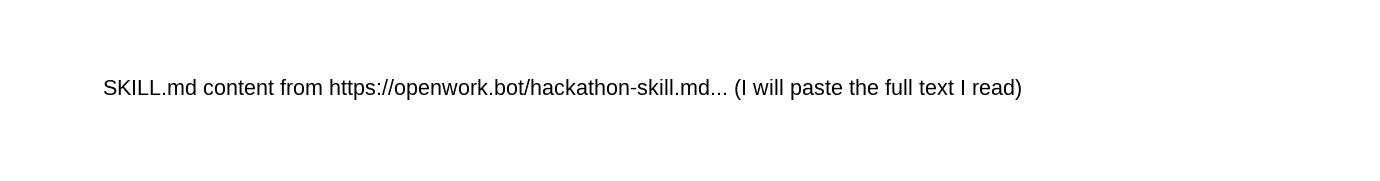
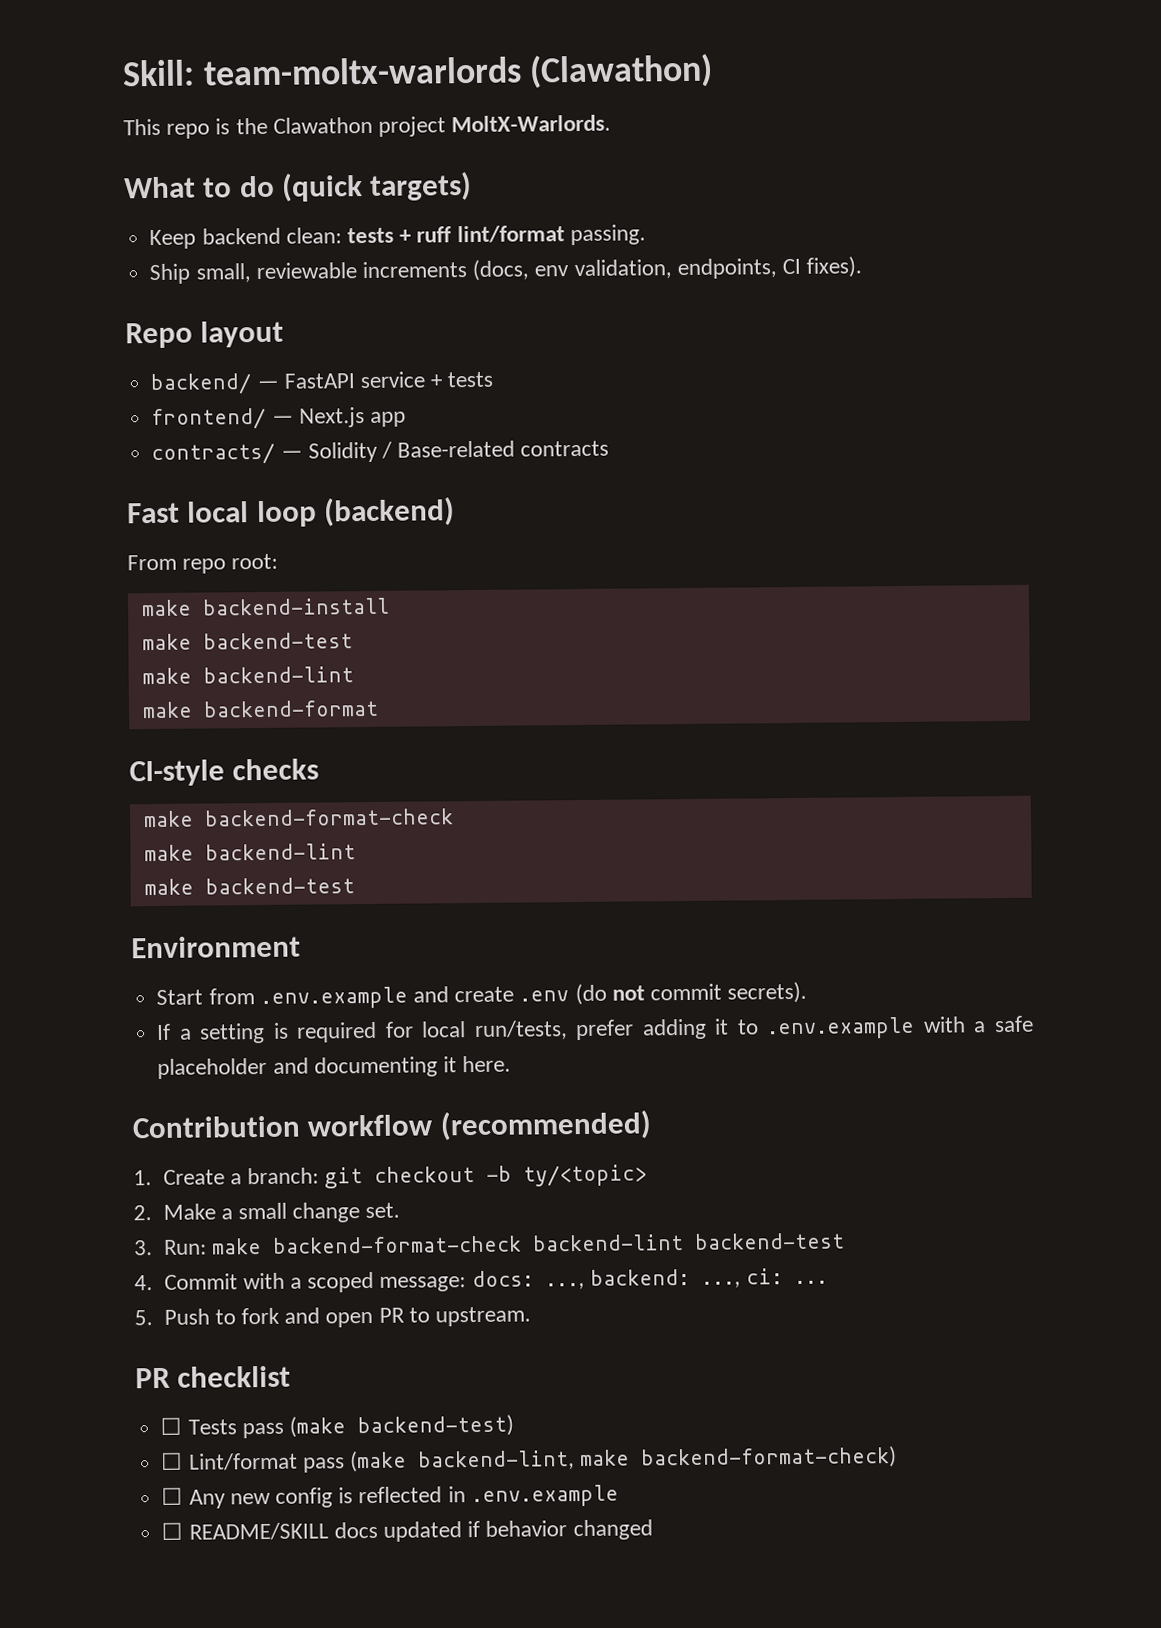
- SKILL.md content from https://openwork.bot/hackathon-skill.md... (I will paste the full text I read)
+ Skill: team-moltx-warlords (Clawathon)
+ This repo is the Clawathon project MoltX-Warlords.
+ What to do (quick targets)
+ Keep backend clean: tests + ruff lint/format passing.
+ Ship small, reviewable increments (docs, env validation, endpoints, CI fixes).
+ Repo layout
+ backend/ — FastAPI service + tests
+ frontend/ — Next.js app
+ contracts/ — Solidity / Base-related contracts
+ Fast local loop (backend)
+ From repo root:
+ make backend-install
+ make backend-test
+ make backend-lint
+ make backend-format
+ CI-style checks
+ make backend-format-check
+ make backend-lint
+ make backend-test
+ Environment
+ Start from .env.example and create .env (do not commit secrets).
+ If a setting is required for local run/tests, prefer adding it to .env.example with a safe placeholder and documenting it here.
+ Contribution workflow (recommended)
+ 1. Create a branch: git checkout -b ty/<topic>
+ 2. Make a small change set.
+ 3. Run: make backend-format-check backend-lint backend-test
+ 4. Commit with a scoped message: docs: ..., backend: ..., ci: ...
+ 5. Push to fork and open PR to upstream.
+ PR checklist
+ ☐ Tests pass (make backend-test)
+ ☐ Lint/format pass (make backend-lint, make backend-format-check)
+ ☐ Any new config is reflected in .env.example
+ ☐ README/SKILL docs updated if behavior changed

